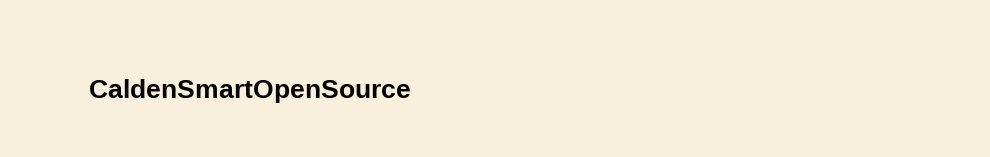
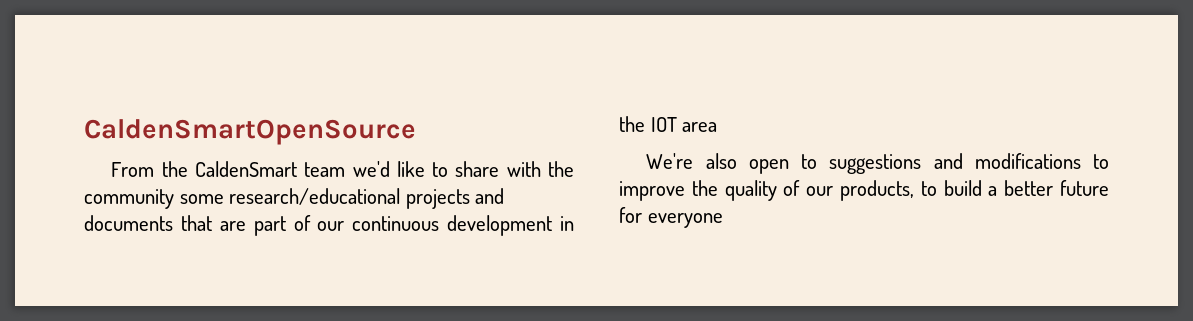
+ From the CaldenSmart team we'd like to share with the community some research/educational projects and documents that are part of our continuous development in the IOT area
+ We're also open to suggestions and modifications to improve the quality of our products, to build a better future for everyone

